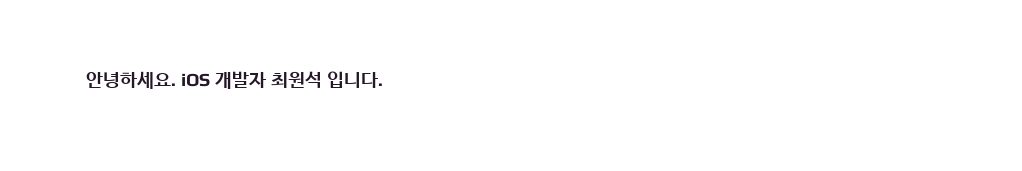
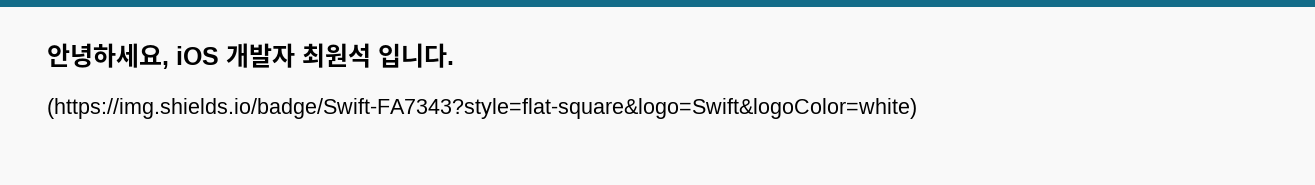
- 안녕하세요. iOS 개발자 최원석 입니다.
+ 안녕하세요, iOS 개발자 최원석 입니다.
+ (https://img.shields.io/badge/Swift-FA7343?style=flat-square&logo=Swift&logoColor=white)

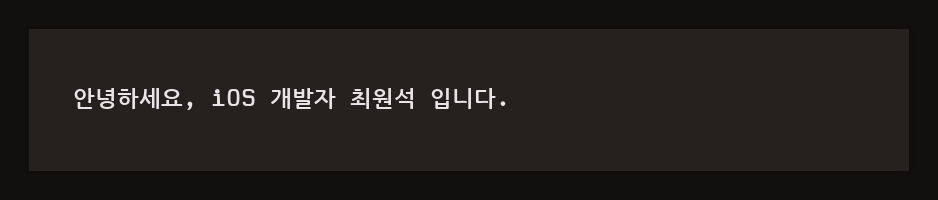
- (https://img.shields.io/badge/Swift-FA7343?style=flat-square&logo=Swift&logoColor=white)

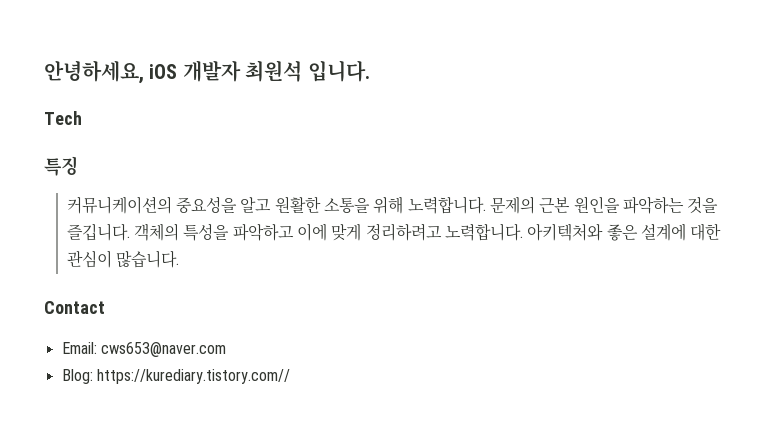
+ Tech
+ 특징
+ 커뮤니케이션의 중요성을 알고 원활한 소통을 위해 노력합니다. 문제의 근본 원인을 파악하는 것을 즐깁니다. 객체의 특성을 파악하고 이에 맞게 정리하려고 노력합니다. 아키텍처와 좋은 설계에 대한 관심이 많습니다.
+ Contact
+ Email: cws653@naver.com
+ Blog: https://kurediary.tistory.com//

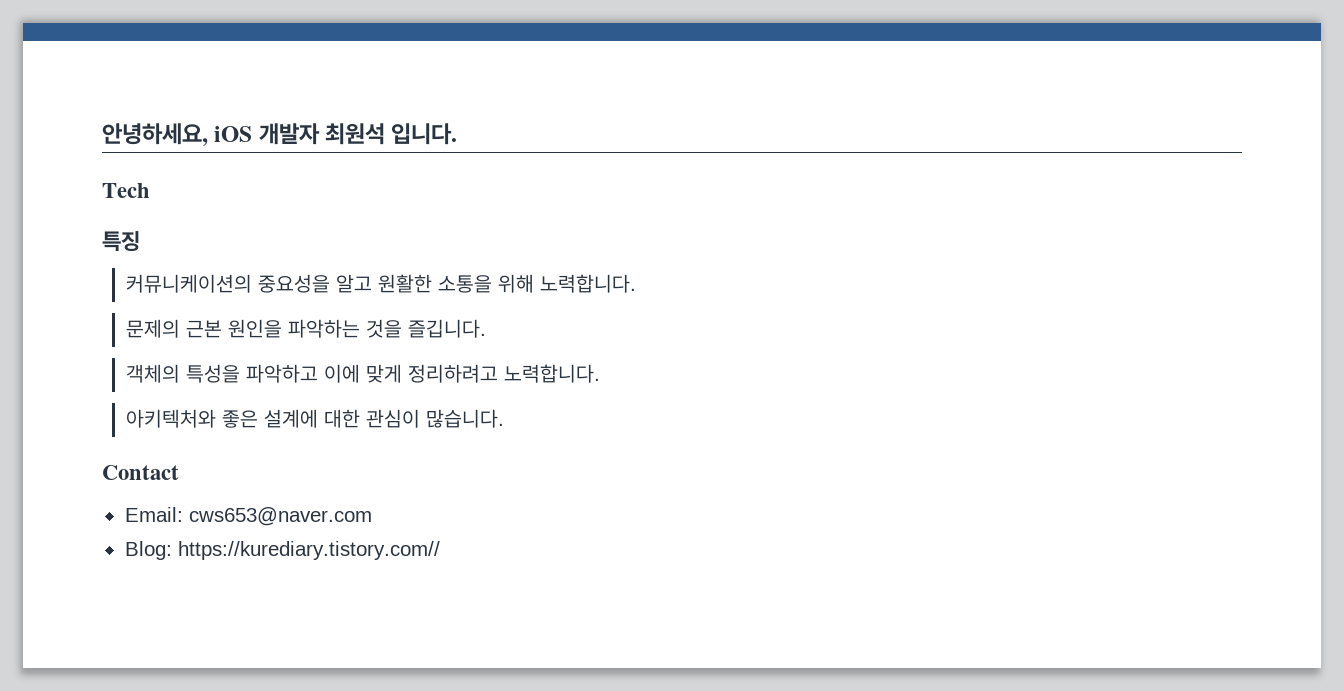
- 커뮤니케이션의 중요성을 알고 원활한 소통을 위해 노력합니다. 문제의 근본 원인을 파악하는 것을 즐깁니다. 객체의 특성을 파악하고 이에 맞게 정리하려고 노력합니다. 아키텍처와 좋은 설계에 대한 관심이 많습니다.
+ 커뮤니케이션의 중요성을 알고 원활한 소통을 위해 노력합니다.
+ 문제의 근본 원인을 파악하는 것을 즐깁니다.
+ 객체의 특성을 파악하고 이에 맞게 정리하려고 노력합니다.
+ 아키텍처와 좋은 설계에 대한 관심이 많습니다.

